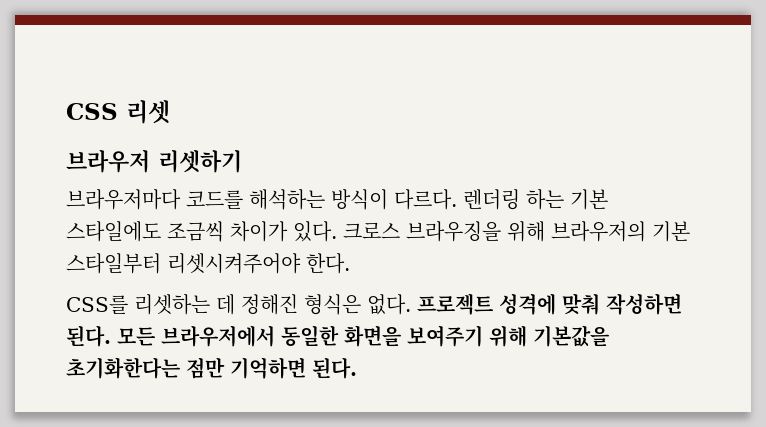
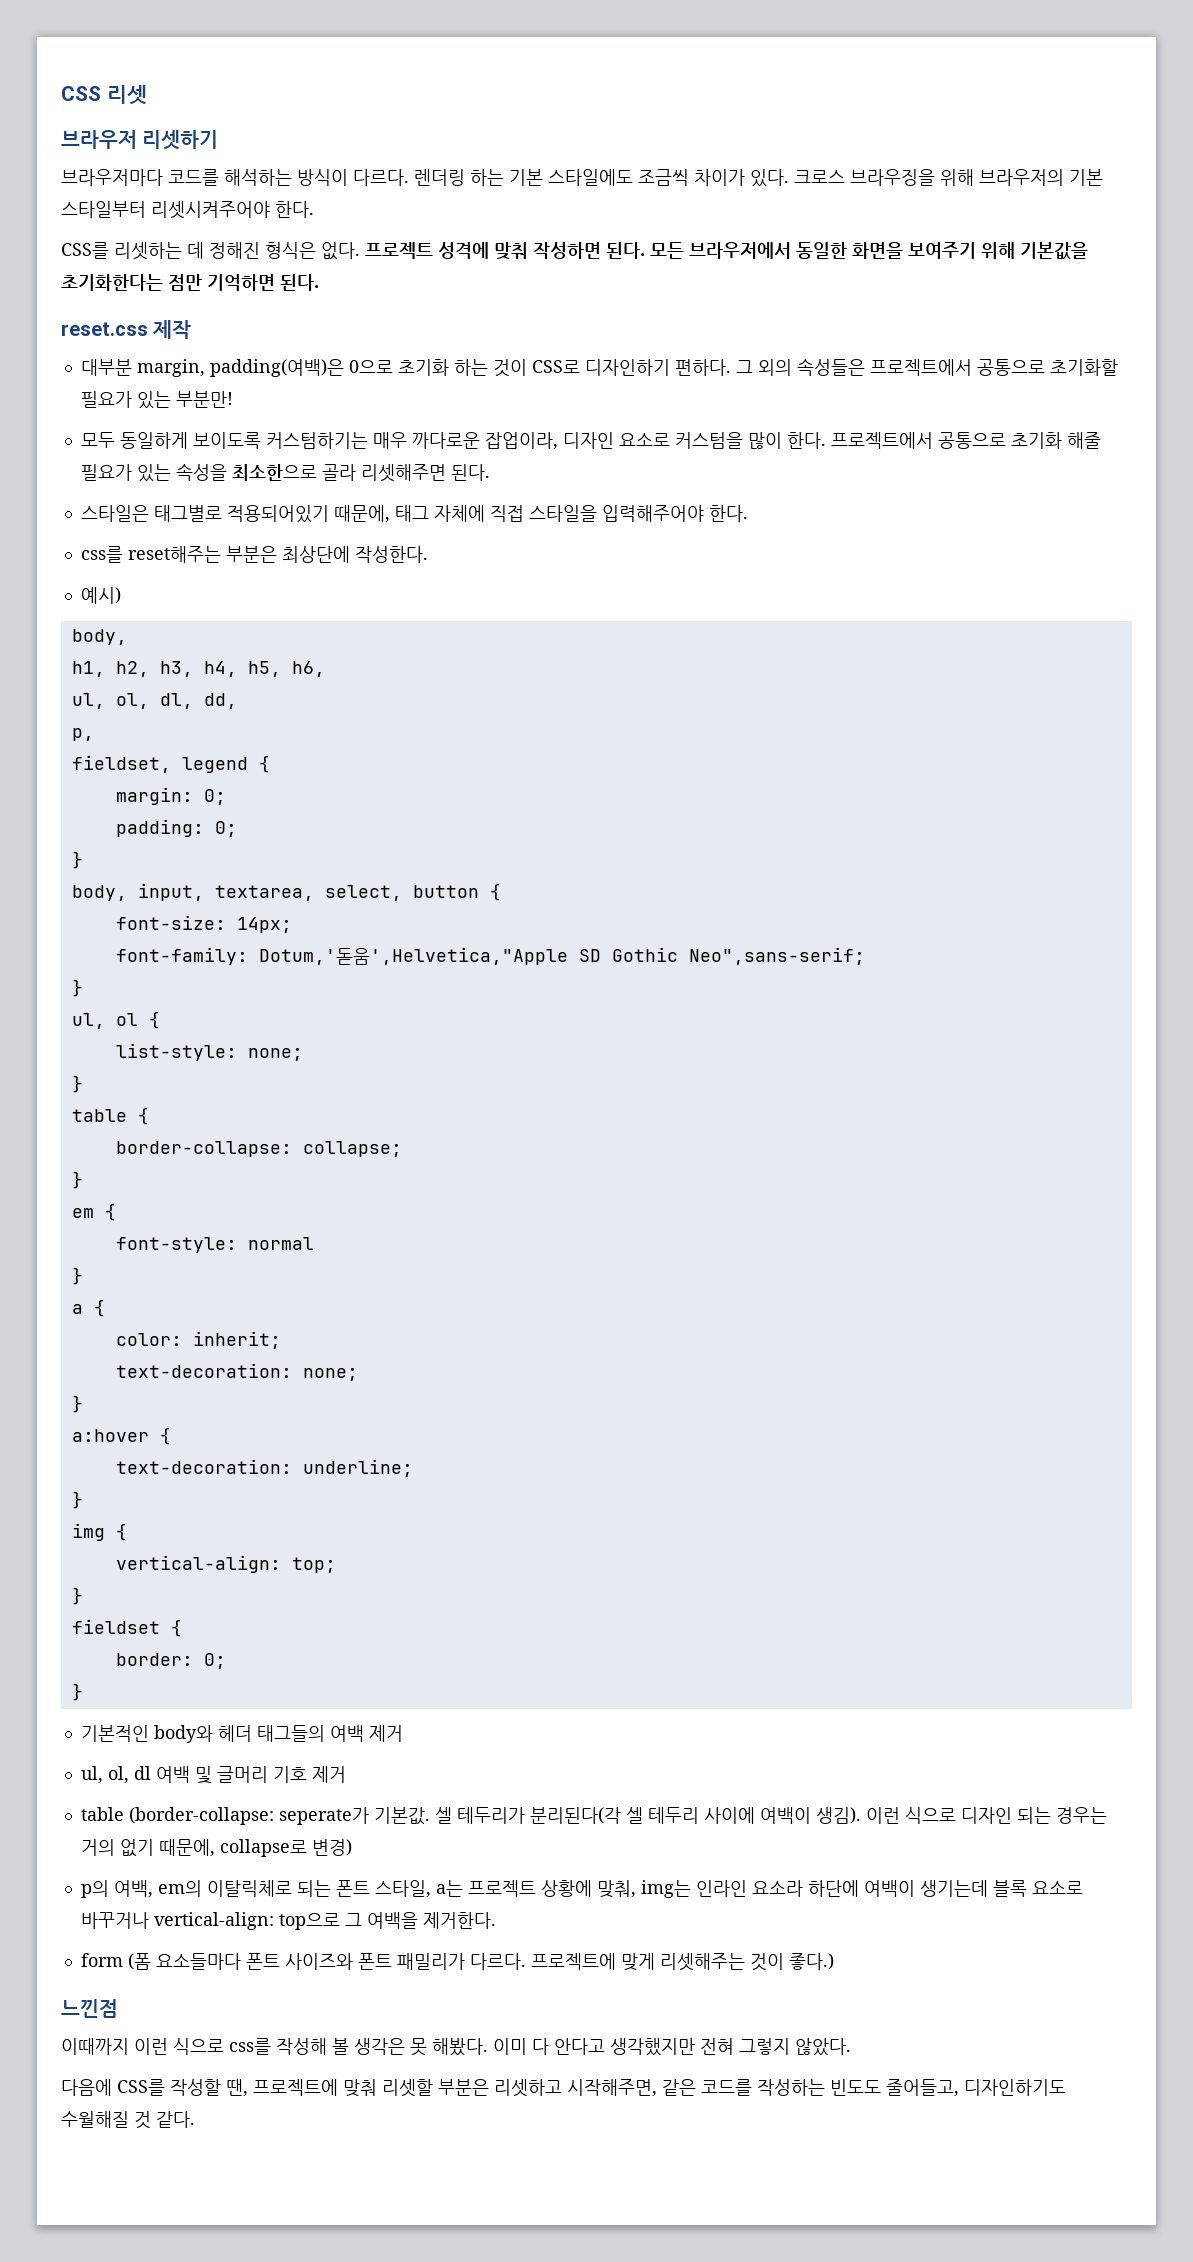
+ reset.css 제작
+ 대부분 margin, padding(여백)은 0으로 초기화 하는 것이 CSS로 디자인하기 편하다. 그 외의 속성들은 프로젝트에서 공통으로 초기화할 필요가 있는 부분만!
+ 모두 동일하게 보이도록 커스텀하기는 매우 까다로운 잡업이라, 디자인 요소로 커스텀을 많이 한다. 프로젝트에서 공통으로 초기화 해줄 필요가 있는 속성을 최소한으로 골라 리셋해주면 된다.
+ 스타일은 태그별로 적용되어있기 때문에, 태그 자체에 직접 스타일을 입력해주어야 한다.
+ css를 reset해주는 부분은 최상단에 작성한다.
+ 예시)
+ body,
+ h1, h2, h3, h4, h5, h6,
+ ul, ol, dl, dd,
+ p,
+ fieldset, legend {
+ margin: 0;
+ padding: 0;
+ }
+ body, input, textarea, select, button {
+ font-size: 14px;
+ font-family: Dotum,'돋움',Helvetica,"Apple SD Gothic Neo",sans-serif;
+ }
+ ul, ol {
+ list-style: none;
+ }
+ table {
+ border-collapse: collapse;
+ }
+ em {
+ font-style: normal
+ }
+ a {
+ color: inherit;
+ text-decoration: none;
+ }
+ a:hover {
+ text-decoration: underline;
+ }
+ img {
+ vertical-align: top;
+ }
+ fieldset {
+ border: 0;
+ }
+ 기본적인 body와 헤더 태그들의 여백 제거
+ ul, ol, dl 여백 및 글머리 기호 제거
+ table (border-collapse: seperate가 기본값. 셀 테두리가 분리된다(각 셀 테두리 사이에 여백이 생김). 이런 식으로 디자인 되는 경우는 거의 없기 때문에, collapse로 변경)
+ p의 여백, em의 이탈릭체로 되는 폰트 스타일, a는 프로젝트 상황에 맞춰, img는 인라인 요소라 하단에 여백이 생기는데 블록 요소로 바꾸거나 vertical-align: top으로 그 여백을 제거한다.
+ form (폼 요소들마다 폰트 사이즈와 폰트 패밀리가 다르다. 프로젝트에 맞게 리셋해주는 것이 좋다.)
+ 느낀점
+ 이때까지 이런 식으로 css를 작성해 볼 생각은 못 해봤다. 이미 다 안다고 생각했지만 전혀 그렇지 않았다.
+ 다음에 CSS를 작성할 땐, 프로젝트에 맞춰 리셋할 부분은 리셋하고 시작해주면, 같은 코드를 작성하는 빈도도 줄어들고, 디자인하기도 수월해질 것 같다.

